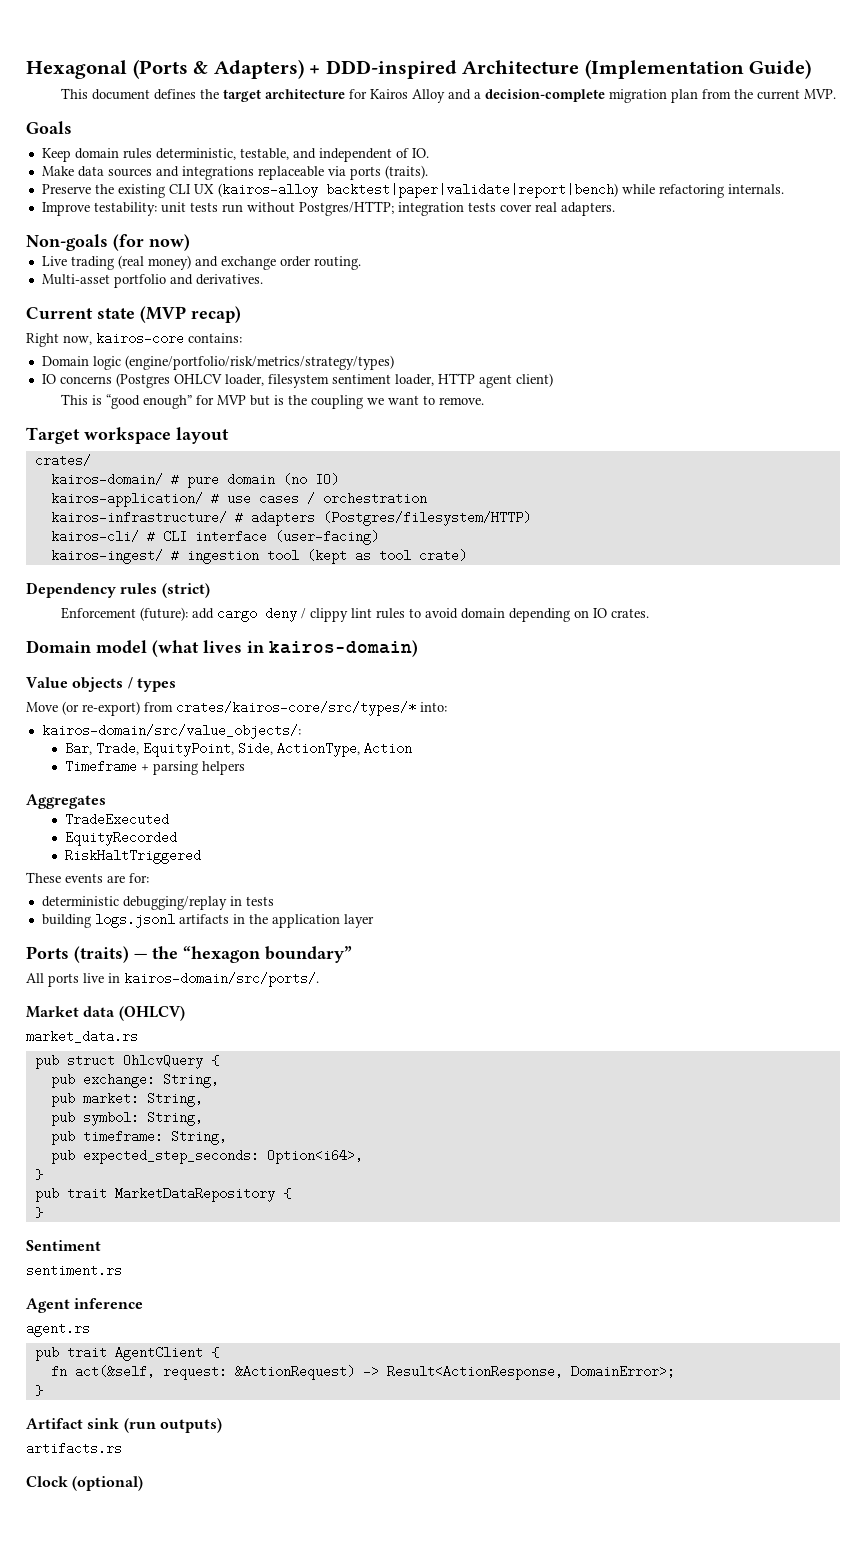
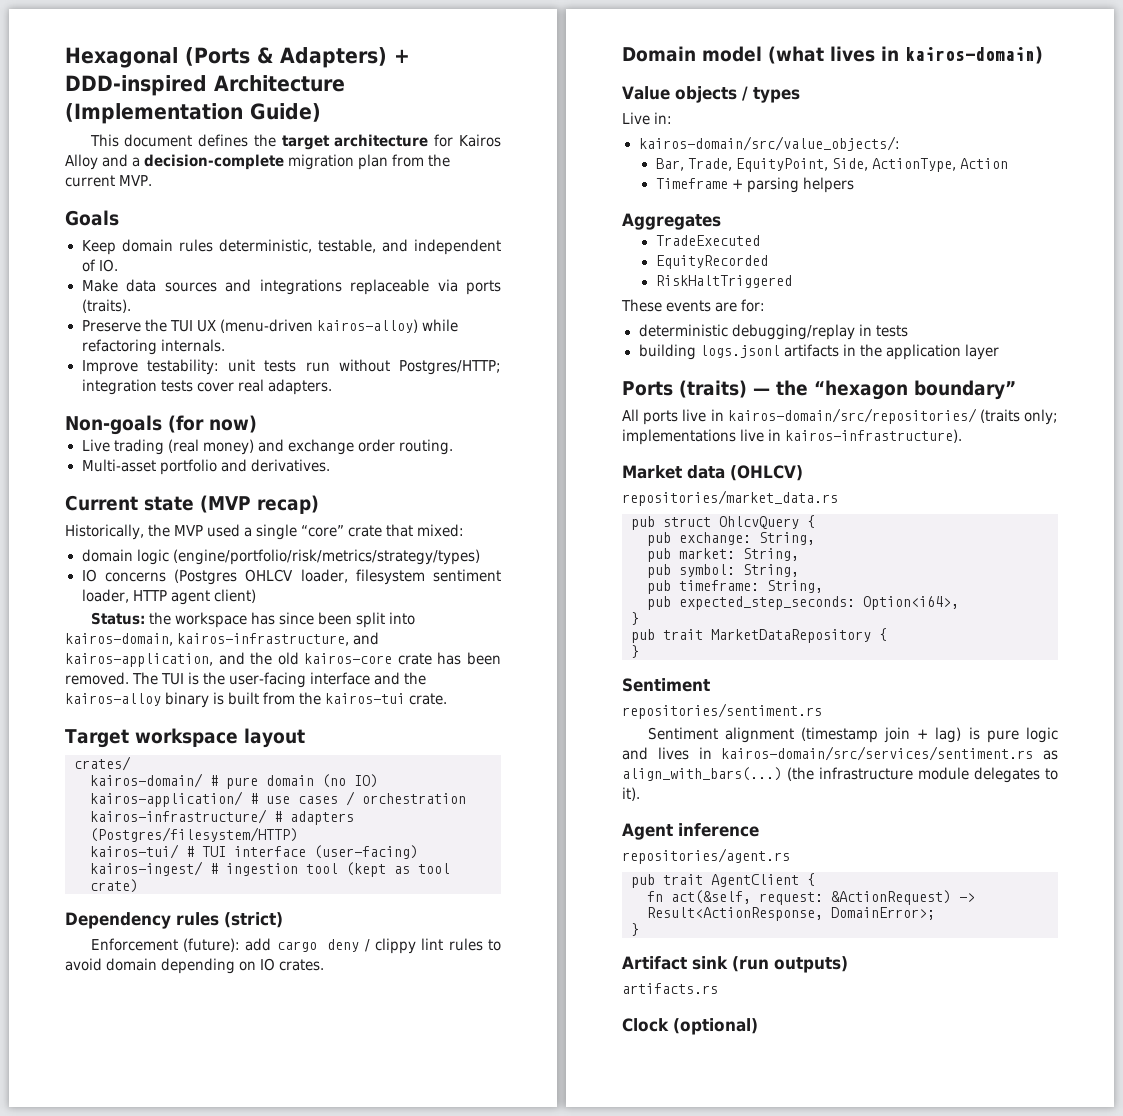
- Preserve the existing CLI UX (kairos-alloy backtest|paper|validate|report|bench) while refactoring internals.
+ Preserve the TUI UX (menu-driven kairos-alloy) while refactoring internals.
- Right now, kairos-core contains:
- Domain logic (engine/portfolio/risk/metrics/strategy/types)
+ Historically, the MVP used a single “core” crate that mixed:
+ domain logic (engine/portfolio/risk/metrics/strategy/types)
- This is “good enough” for MVP but is the coupling we want to remove.
+ Status: the workspace has since been split into kairos-domain, kairos-infrastructure, and kairos-application, and the old kairos-core crate has been removed. The TUI is the user-facing interface and the kairos-alloy binary is built from the kairos-tui crate.
- kairos-cli/ # CLI interface (user-facing)
+ kairos-tui/ # TUI interface (user-facing)
- Move (or re-export) from crates/kairos-core/src/types/* into:
+ Live in:
- All ports live in kairos-domain/src/ports/.
+ All ports live in kairos-domain/src/repositories/ (traits only; implementations live in kairos-infrastructure).
- market_data.rs
+ repositories/market_data.rs
- sentiment.rs
+ repositories/sentiment.rs
+ Sentiment alignment (timestamp join + lag) is pure logic and lives in kairos-domain/src/services/sentiment.rs as align_with_bars(...) (the infrastructure module delegates to it).
- agent.rs
+ repositories/agent.rs

